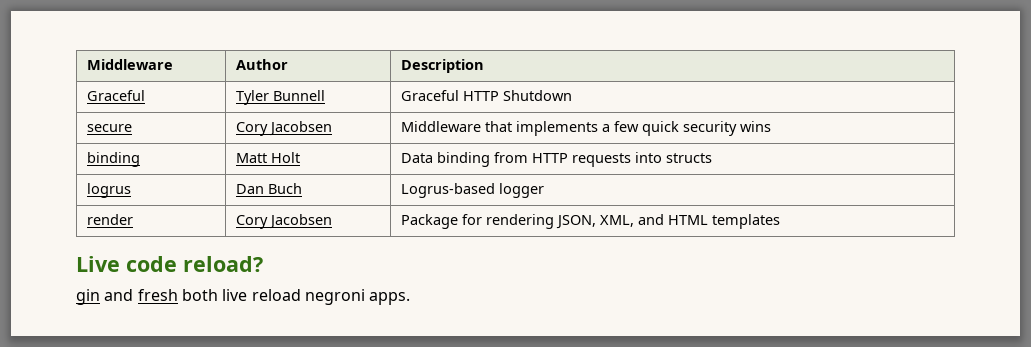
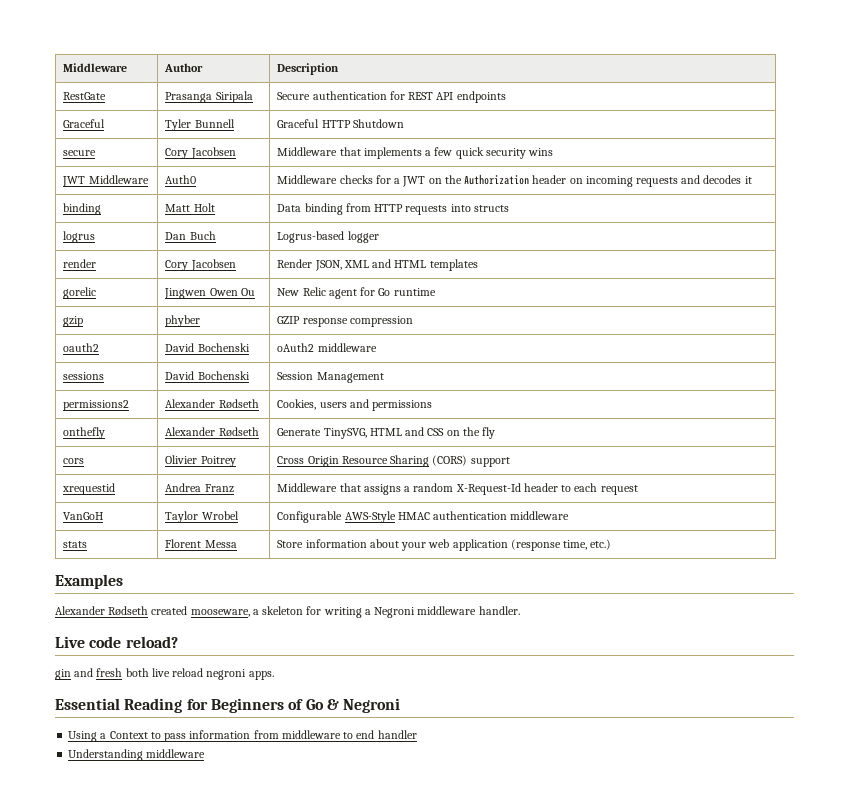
+ RestGate | Prasanga Siripala | Secure authentication for REST API endpoints
+ JWT Middleware | Auth0 | Middleware checks for a JWT on the Authorization header on incoming requests and decodes it
- render | Cory Jacobsen | Package for rendering JSON, XML, and HTML templates
+ render | Cory Jacobsen | Render JSON, XML and HTML templates
+ gorelic | Jingwen Owen Ou | New Relic agent for Go runtime
+ gzip | phyber | GZIP response compression
+ oauth2 | David Bochenski | oAuth2 middleware
+ sessions | David Bochenski | Session Management
+ permissions2 | Alexander Rødseth | Cookies, users and permissions
+ onthefly | Alexander Rødseth | Generate TinySVG, HTML and CSS on the fly
+ cors | Olivier Poitrey | Cross Origin Resource Sharing (CORS) support
+ xrequestid | Andrea Franz | Middleware that assigns a random X-Request-Id header to each request
+ VanGoH | Taylor Wrobel | Configurable AWS-Style HMAC authentication middleware
+ stats | Florent Messa | Store information about your web application (response time, etc.)
+ Examples
+ Alexander Rødseth created mooseware, a skeleton for writing a Negroni middleware handler.
+ Essential Reading for Beginners of Go & Negroni
+ Using a Context to pass information from middleware to end handler
+ Understanding middleware

